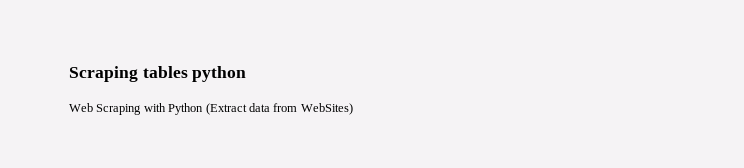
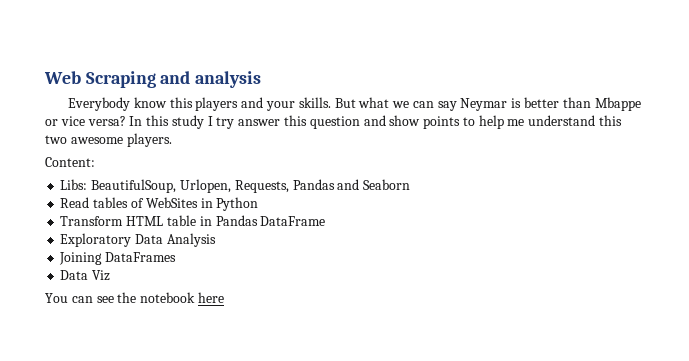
- Scraping tables python
- Web Scraping with Python (Extract data from WebSites)
+ Web Scraping and analysis
+ Everybody know this players and your skills. But what we can say Neymar is better than Mbappe or vice versa? In this study I try answer this question and show points to help me understand this two awesome players.
+ Content:
+ Libs: BeautifulSoup, Urlopen, Requests, Pandas and Seaborn
+ Read tables of WebSites in Python
+ Transform HTML table in Pandas DataFrame
+ Exploratory Data Analysis
+ Joining DataFrames
+ Data Viz
+ You can see the notebook here

